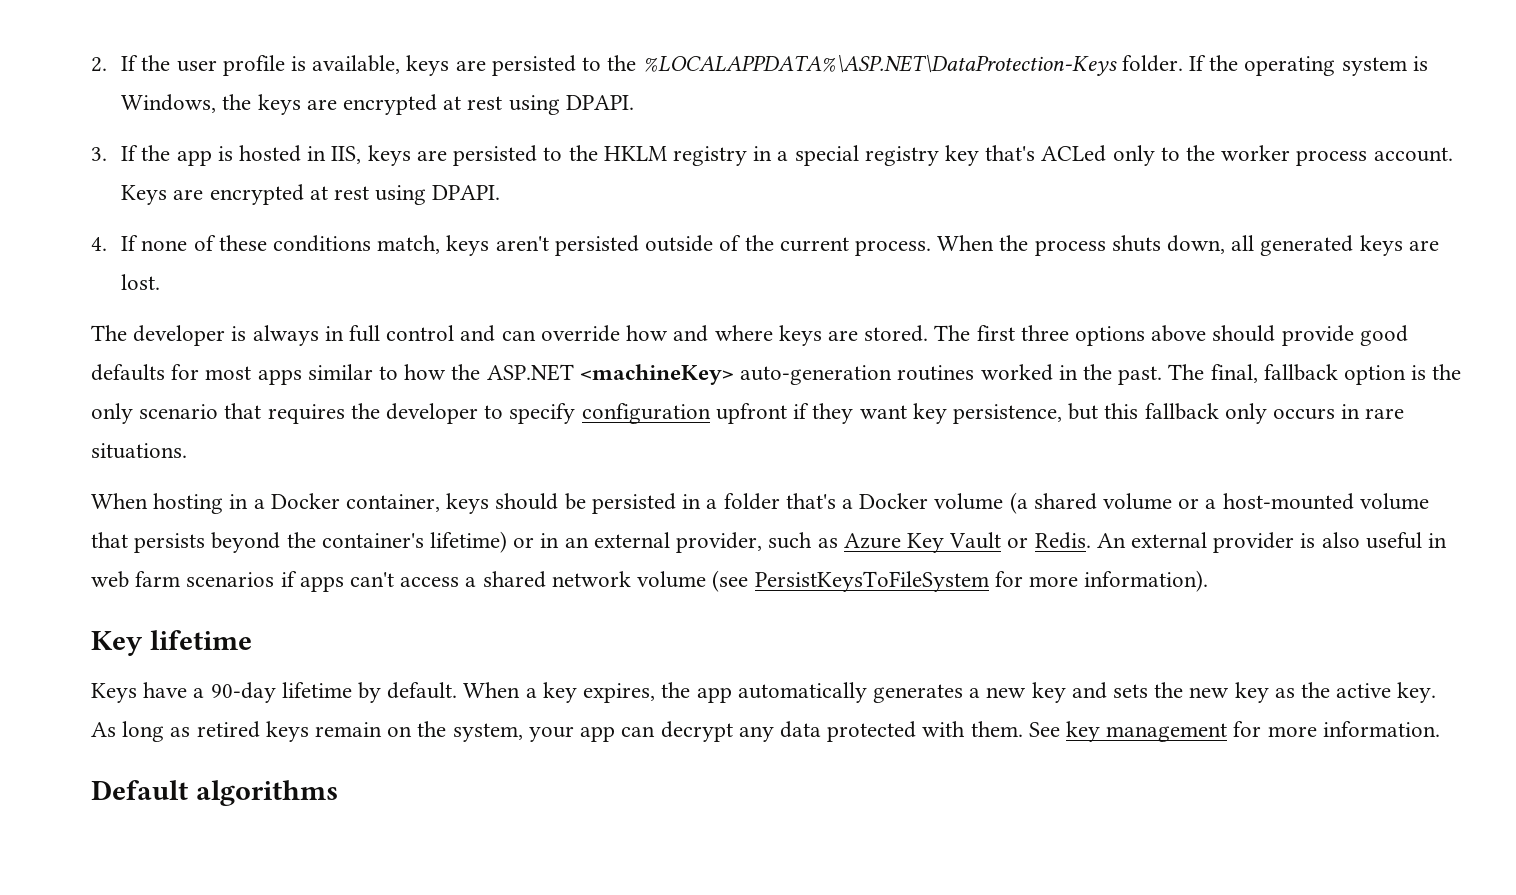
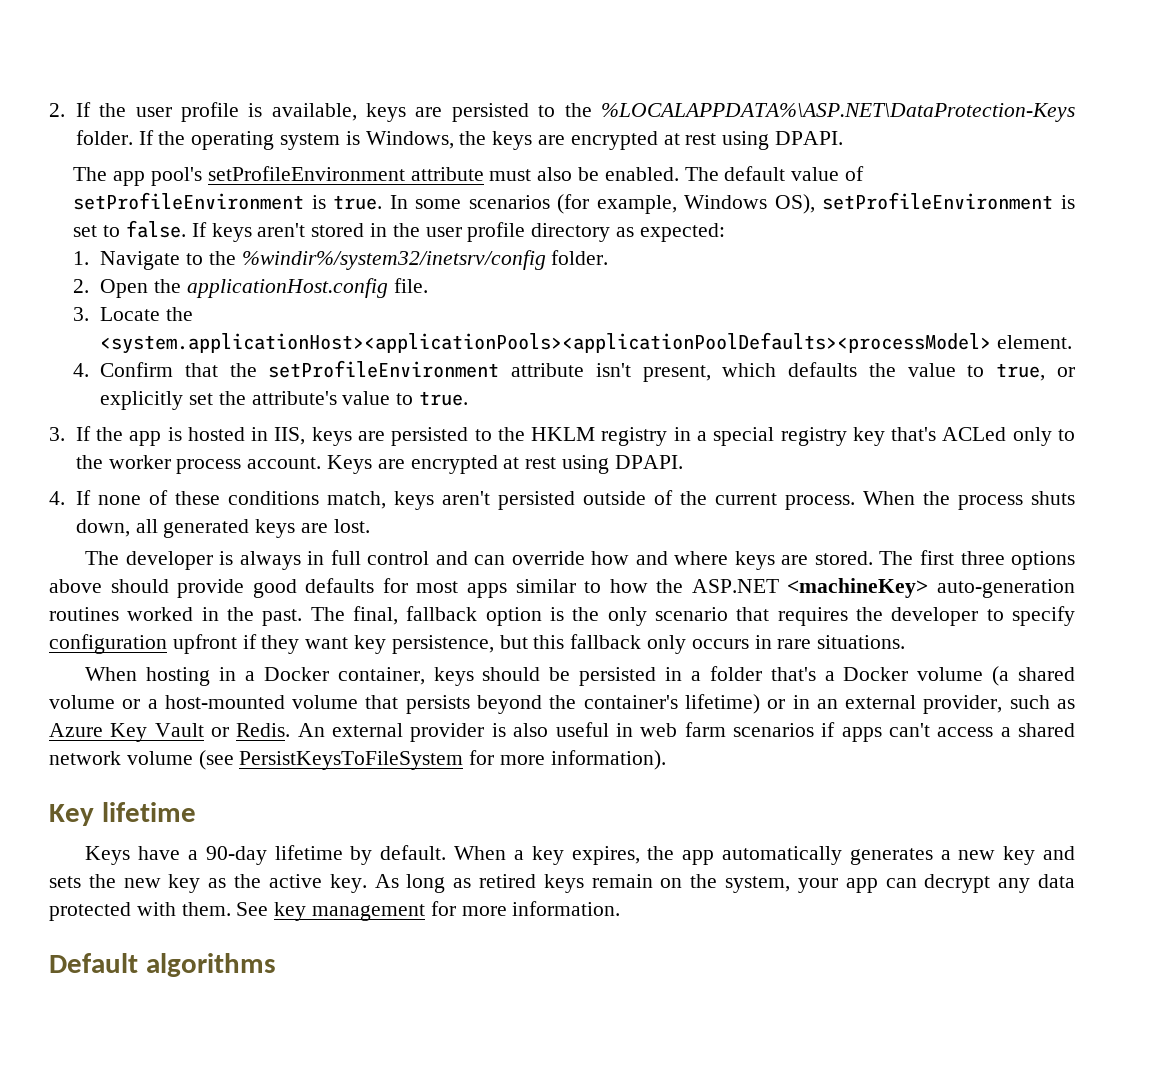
+ The app pool's setProfileEnvironment attribute must also be enabled. The default value of setProfileEnvironment is true. In some scenarios (for example, Windows OS), setProfileEnvironment is set to false. If keys aren't stored in the user profile directory as expected:
+ 1. Navigate to the %windir%/system32/inetsrv/config folder.
+ 2. Open the applicationHost.config file.
+ 3. Locate the <system.applicationHost><applicationPools><applicationPoolDefaults><processModel> element.
+ 4. Confirm that the setProfileEnvironment attribute isn't present, which defaults the value to true, or explicitly set the attribute's value to true.

